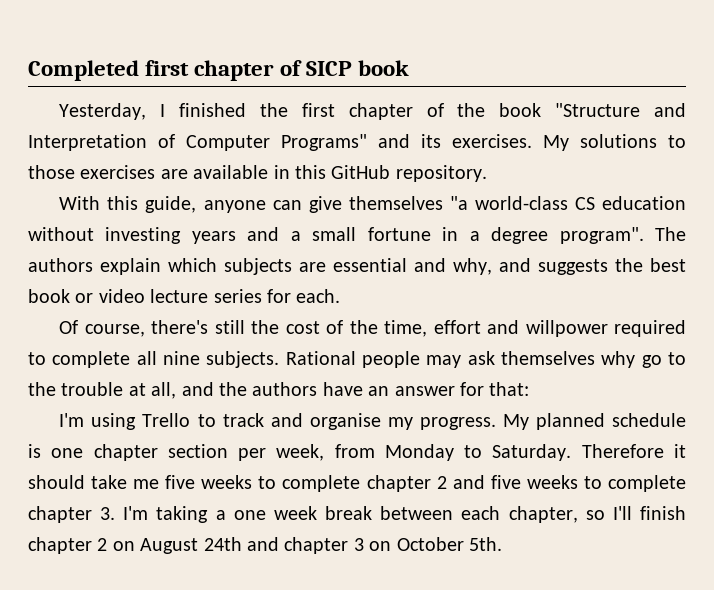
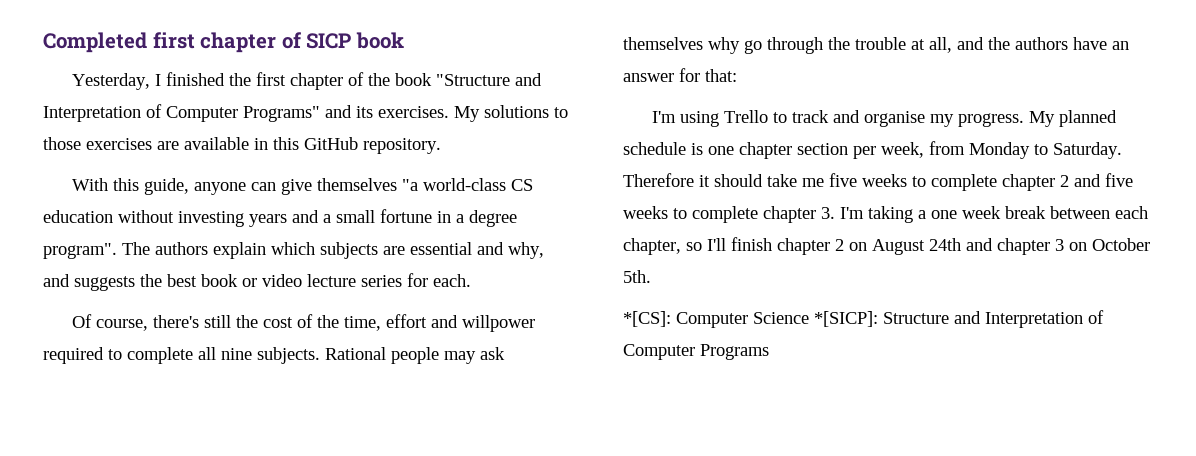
- Rational people may ask themselves why go to the trouble at all, and the authors have an answer for that:
+ Rational people may ask themselves why go through the trouble at all, and the authors have an answer for that:
+ *[CS]: Computer Science *[SICP]: Structure and Interpretation of Computer Programs

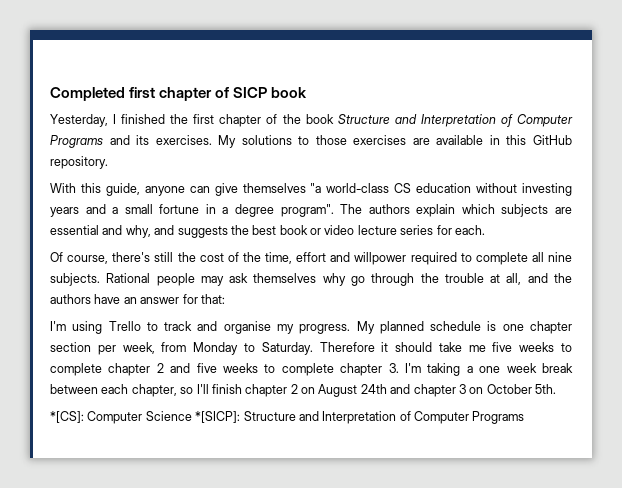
- Yesterday, I finished the first chapter of the book "Structure and Interpretation of Computer Programs" and its exercises.
+ Yesterday, I finished the first chapter of the book Structure and Interpretation of Computer Programs and its exercises.

